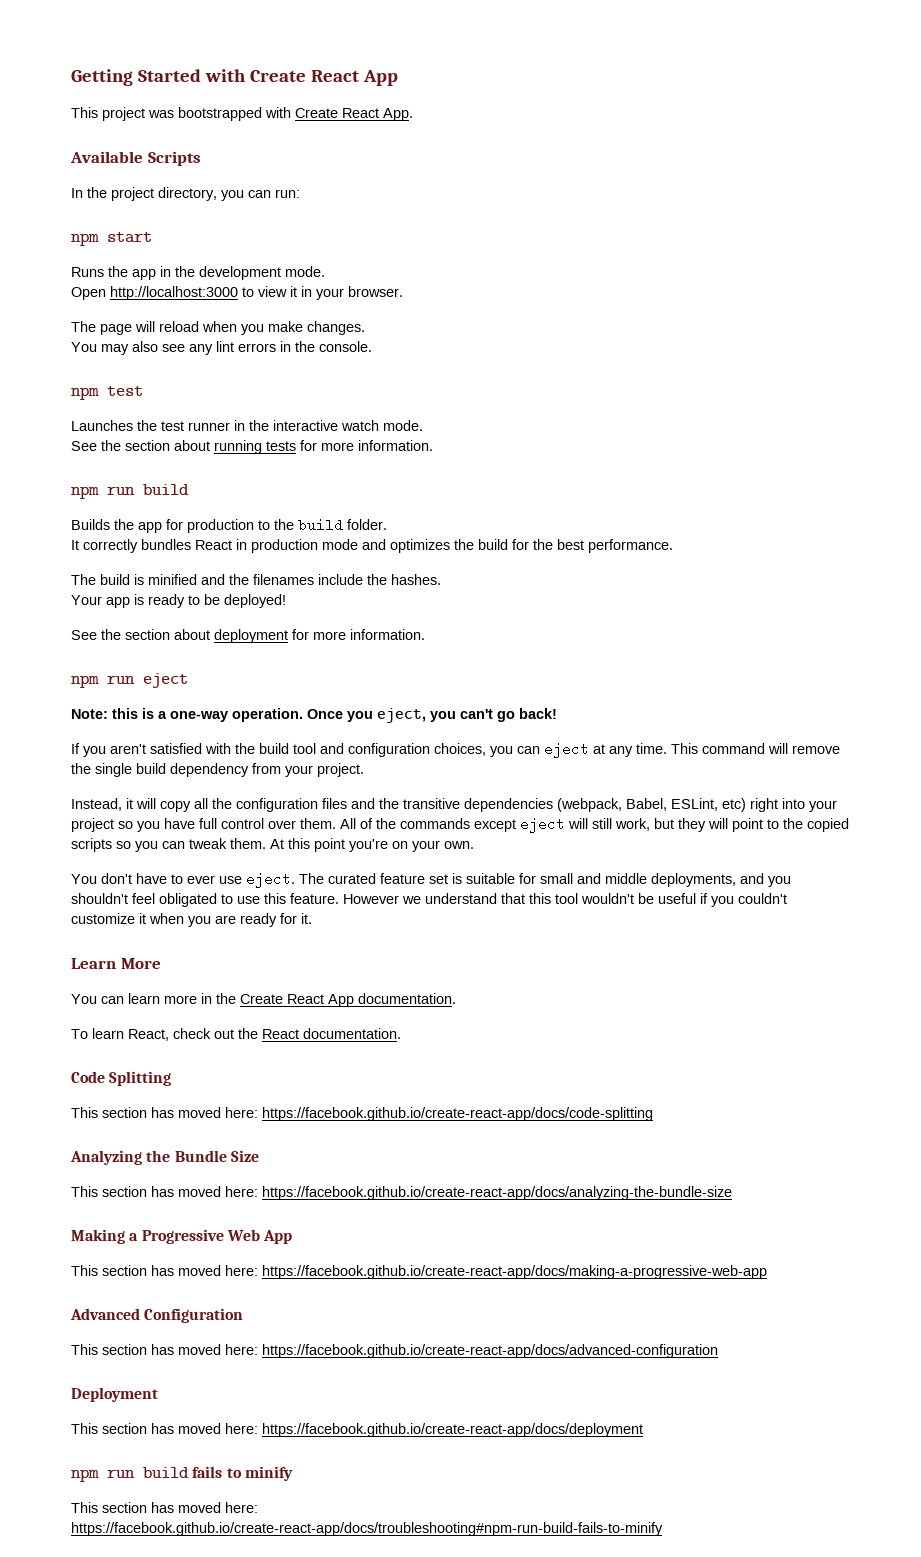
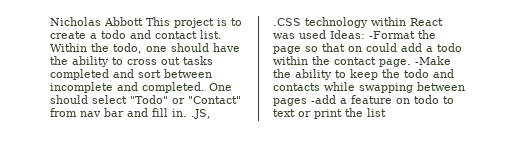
- Getting Started with Create React App
- This project was bootstrapped with Create React App.
- Available Scripts
- In the project directory, you can run:
- npm start
- Runs the app in the development mode.
- Open http://localhost:3000 to view it in your browser.
- The page will reload when you make changes.
- You may also see any lint errors in the console.
- npm test
- Launches the test runner in the interactive watch mode.
- See the section about running tests for more information.
- npm run build
- Builds the app for production to the build folder.
- It correctly bundles React in production mode and optimizes the build for the best performance.
- The build is minified and the filenames include the hashes.
- Your app is ready to be deployed!
- See the section about deployment for more information.
- npm run eject
- Note: this is a one-way operation. Once you eject, you can't go back!
- If you aren't satisfied with the build tool and configuration choices, you can eject at any time. This command will remove the single build dependency from your project.
- Instead, it will copy all the configuration files and the transitive dependencies (webpack, Babel, ESLint, etc) right into your project so you have full control over them. All of the commands except eject will still work, but they will point to the copied scripts so you can tweak them. At this point you're on your own.
- You don't have to ever use eject. The curated feature set is suitable for small and middle deployments, and you shouldn't feel obligated to use this feature. However we understand that this tool wouldn't be useful if you couldn't customize it when you are ready for it.
- Learn More
- You can learn more in the Create React App documentation.
- To learn React, check out the React documentation.
- Code Splitting
- This section has moved here: https://facebook.github.io/create-react-app/docs/code-splitting
- Analyzing the Bundle Size
- This section has moved here: https://facebook.github.io/create-react-app/docs/analyzing-the-bundle-size
- Making a Progressive Web App
- This section has moved here: https://facebook.github.io/create-react-app/docs/making-a-progressive-web-app
- Advanced Configuration
- This section has moved here: https://facebook.github.io/create-react-app/docs/advanced-configuration
- Deployment
- This section has moved here: https://facebook.github.io/create-react-app/docs/deployment
- npm run build fails to minify
- This section has moved here: https://facebook.github.io/create-react-app/docs/troubleshooting#npm-run-build-fails-to-minify
+ Nicholas Abbott This project is to create a todo and contact list. Within the todo, one should have the ability to cross out tasks completed and sort between incomplete and completed. One should select "Todo" or "Contact" from nav bar and fill in. .JS, .CSS technology within React was used Ideas: -Format the page so that on could add a todo within the contact page. -Make the ability to keep the todo and contacts while swapping between pages -add a feature on todo to text or print the list

